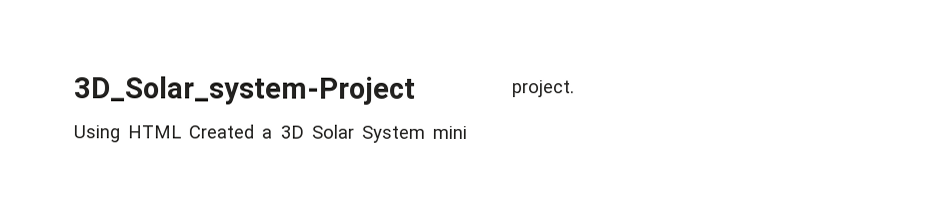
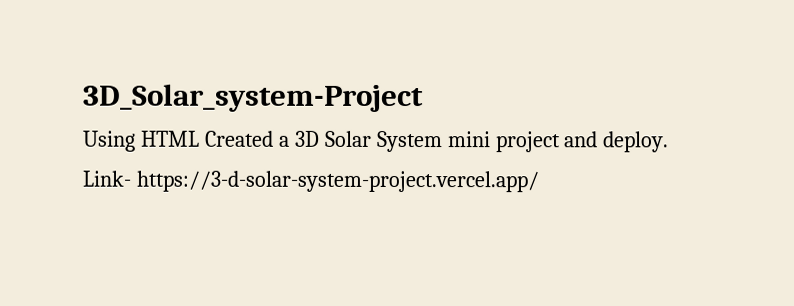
- Using HTML Created a 3D Solar System mini project.
+ Using HTML Created a 3D Solar System mini project and deploy.
+ Link- https://3-d-solar-system-project.vercel.app/

